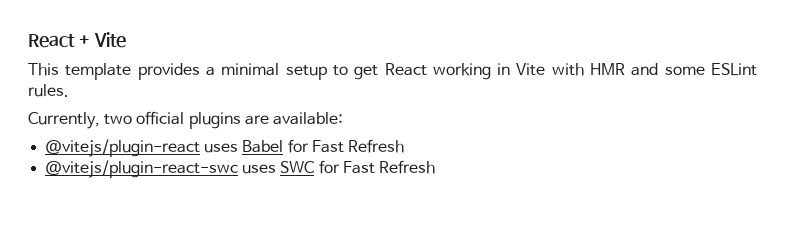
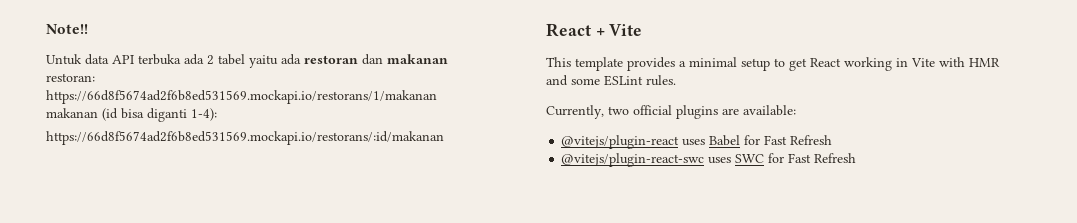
+ Note!!
+ Untuk data API terbuka ada 2 tabel yaitu ada restoran dan makanan
+ restoran:
+ https://66d8f5674ad2f6b8ed531569.mockapi.io/restorans/1/makanan
+ makanan (id bisa diganti 1-4):
+ https://66d8f5674ad2f6b8ed531569.mockapi.io/restorans/:id/makanan

